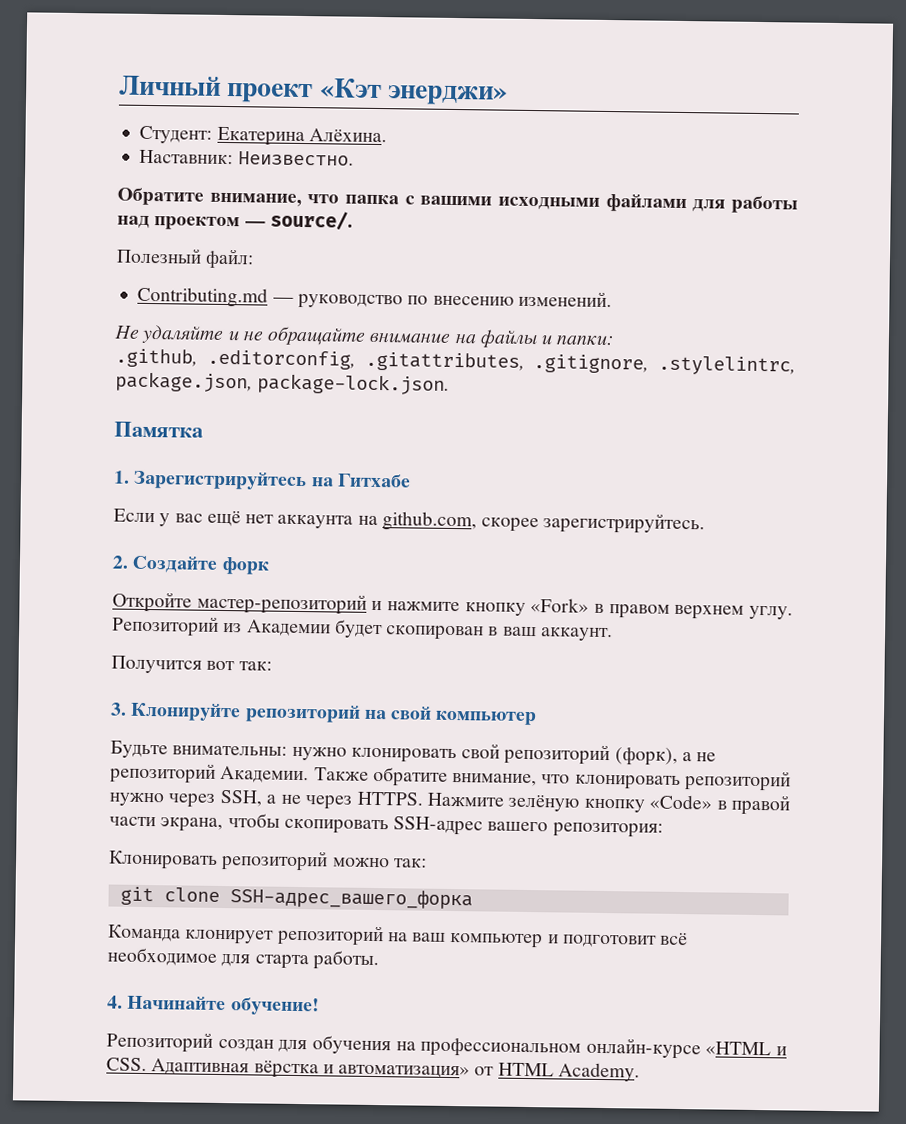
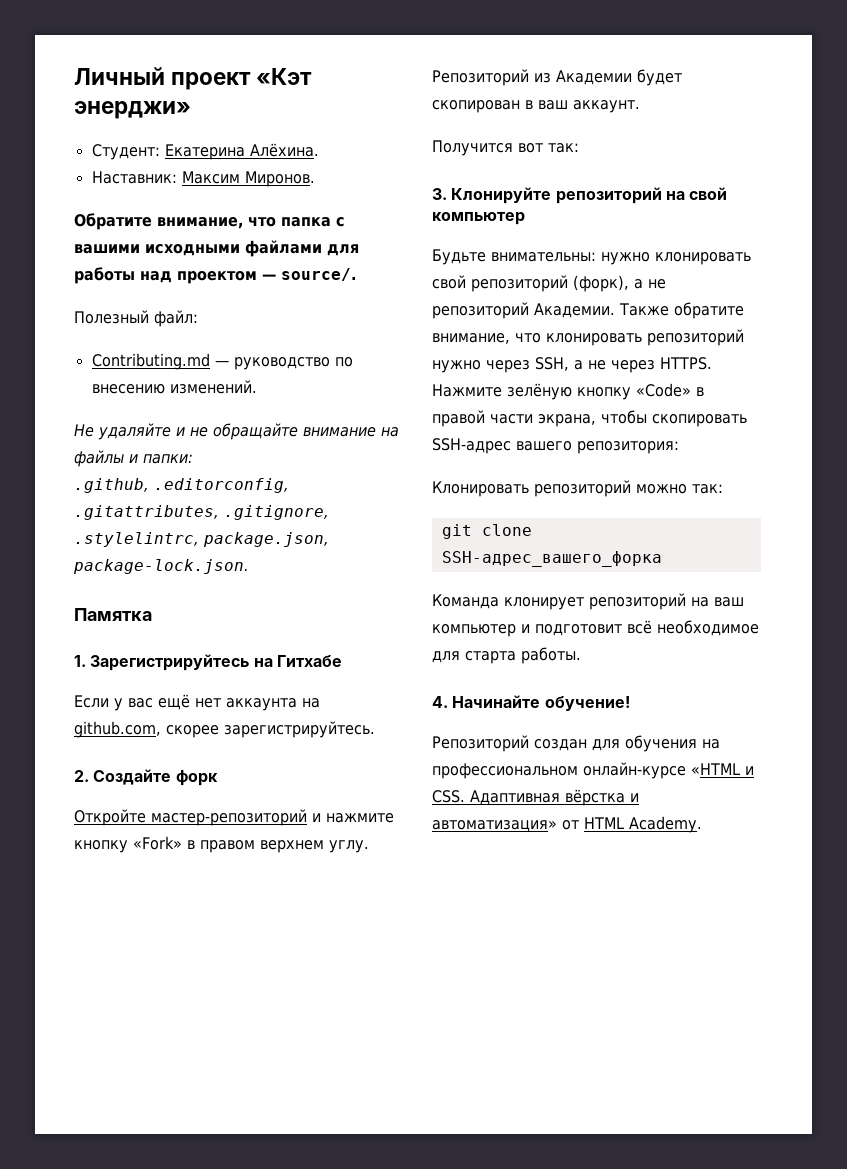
- Наставник: Неизвестно.
+ Наставник: Максим Миронов.

